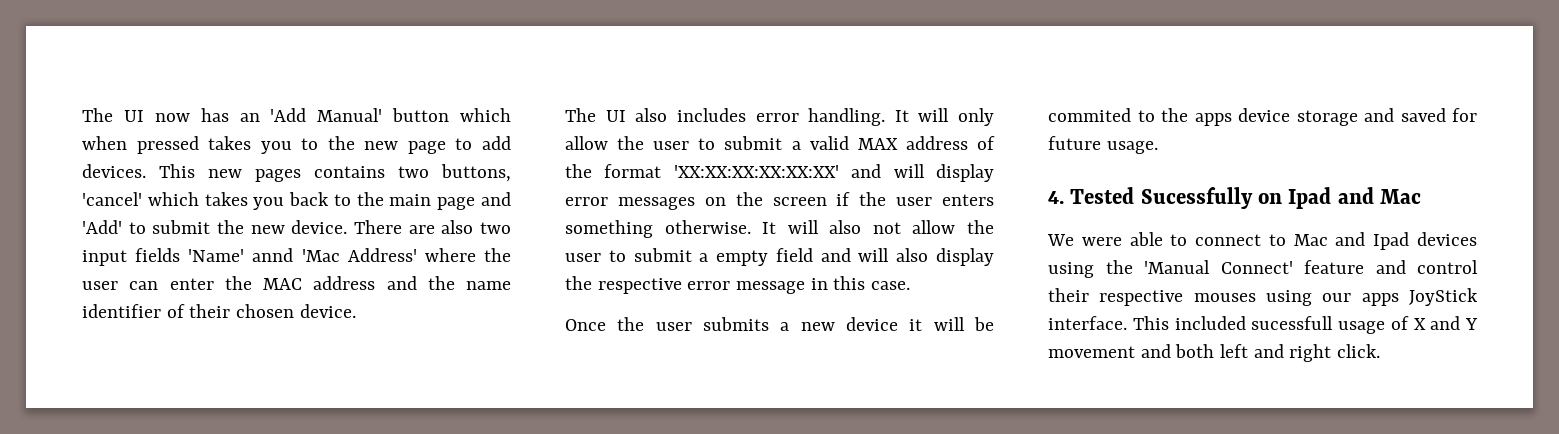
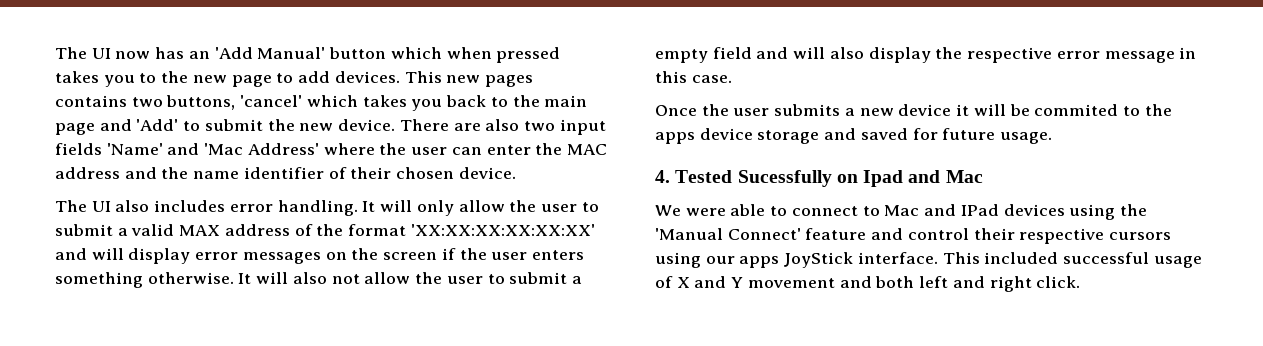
- There are also two input fields 'Name' annd 'Mac Address' where the user can enter the MAC address and the name identifier of their chosen device.
+ There are also two input fields 'Name' and 'Mac Address' where the user can enter the MAC address and the name identifier of their chosen device.
- We were able to connect to Mac and Ipad devices using the 'Manual Connect' feature and control their respective mouses using our apps JoyStick interface.
+ We were able to connect to Mac and IPad devices using the 'Manual Connect' feature and control their respective cursors using our apps JoyStick interface.
- This included sucessfull usage of X and Y movement and both left and right click.
+ This included successful usage of X and Y movement and both left and right click.

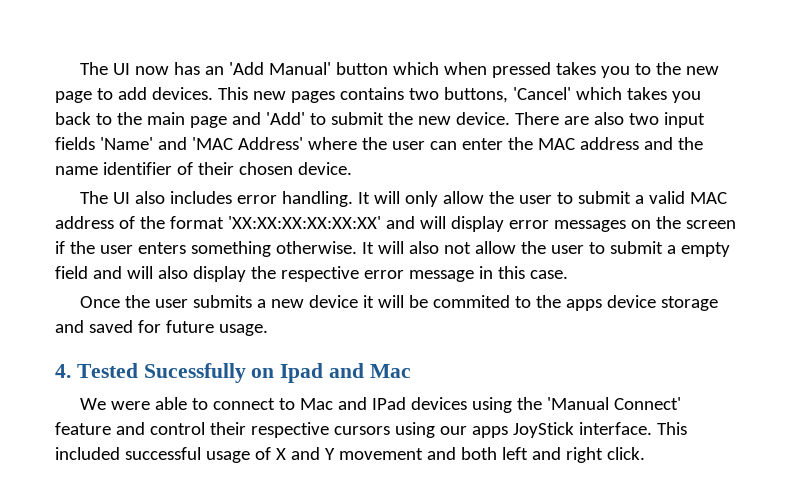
- This new pages contains two buttons, 'cancel' which takes you back to the main page and 'Add' to submit the new device.
+ This new pages contains two buttons, 'Cancel' which takes you back to the main page and 'Add' to submit the new device.
- There are also two input fields 'Name' and 'Mac Address' where the user can enter the MAC address and the name identifier of their chosen device.
+ There are also two input fields 'Name' and 'MAC Address' where the user can enter the MAC address and the name identifier of their chosen device.
- It will only allow the user to submit a valid MAX address of the format 'XX:XX:XX:XX:XX:XX' and will display error messages on the screen if the user enters something otherwise.
+ It will only allow the user to submit a valid MAC address of the format 'XX:XX:XX:XX:XX:XX' and will display error messages on the screen if the user enters something otherwise.

